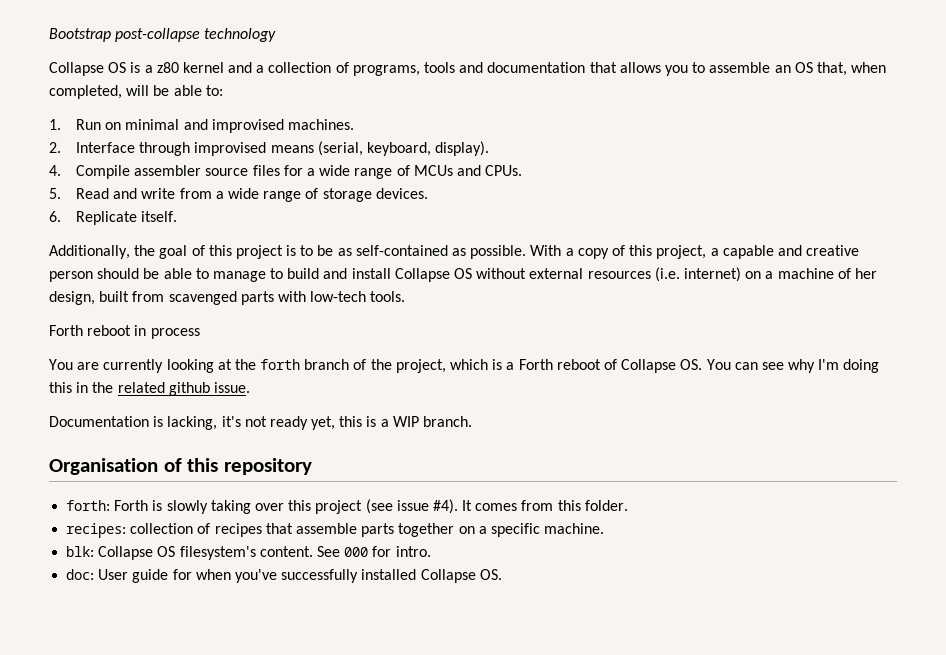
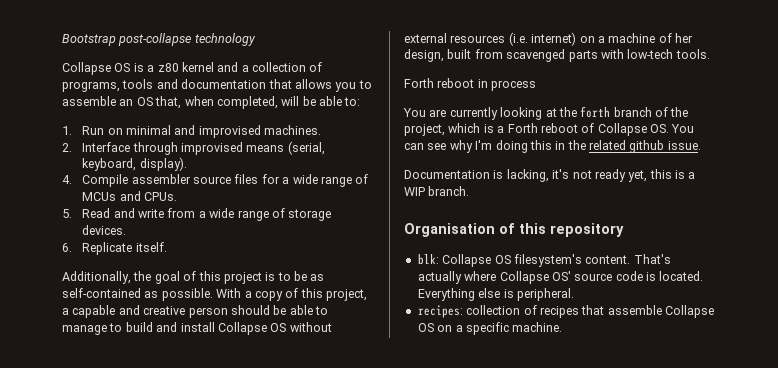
- forth: Forth is slowly taking over this project (see issue #4). It comes from this folder.
+ blk: Collapse OS filesystem's content. That's actually where Collapse OS' source code is located. Everything else is peripheral.
- recipes: collection of recipes that assemble parts together on a specific machine.
+ recipes: collection of recipes that assemble Collapse OS on a specific machine.
- blk: Collapse OS filesystem's content. See 000 for intro.
- doc: User guide for when you've successfully installed Collapse OS.

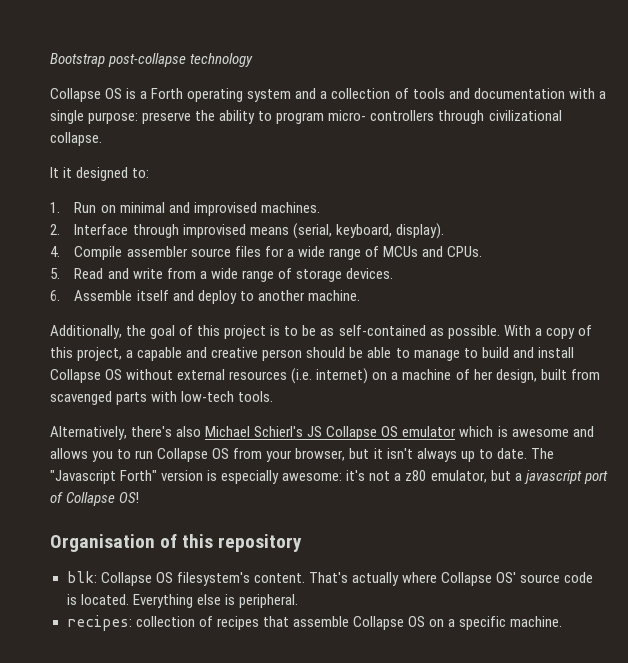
- Collapse OS is a z80 kernel and a collection of programs, tools and documentation that allows you to assemble an OS that, when completed, will be able to:
+ Collapse OS is a Forth operating system and a collection of tools and documentation with a single purpose: preserve the ability to program micro- controllers through civilizational collapse.
+ It it designed to:
- 6. Replicate itself.
+ 6. Assemble itself and deploy to another machine.
- Forth reboot in process
- You are currently looking at the forth branch of the project, which is a Forth reboot of Collapse OS. You can see why I'm doing this in the related github issue.
- Documentation is lacking, it's not ready yet, this is a WIP branch.
+ Alternatively, there's also Michael Schierl's JS Collapse OS emulator which is awesome and allows you to run Collapse OS from your browser, but it isn't always up to date. The "Javascript Forth" version is especially awesome: it's not a z80 emulator, but a javascript port of Collapse OS!

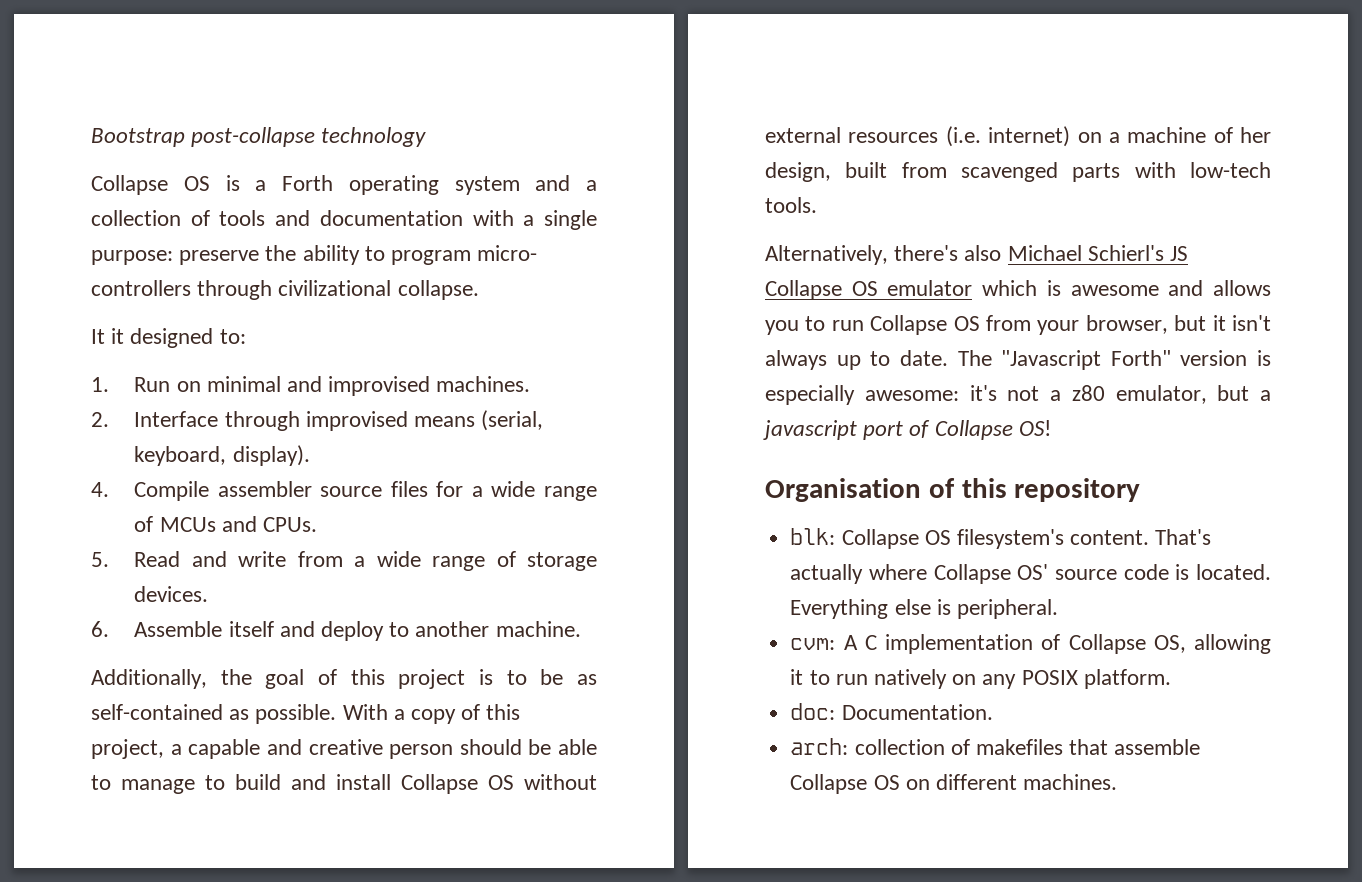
- recipes: collection of recipes that assemble Collapse OS on a specific machine.
+ cvm: A C implementation of Collapse OS, allowing it to run natively on any POSIX platform.
+ doc: Documentation.
+ arch: collection of makefiles that assemble Collapse OS on different machines.

